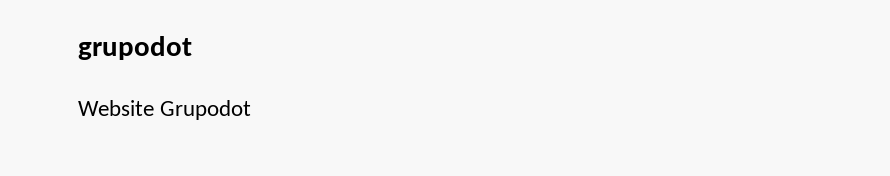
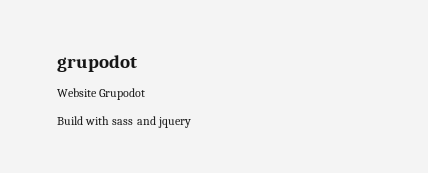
+ Build with sass and jquery

